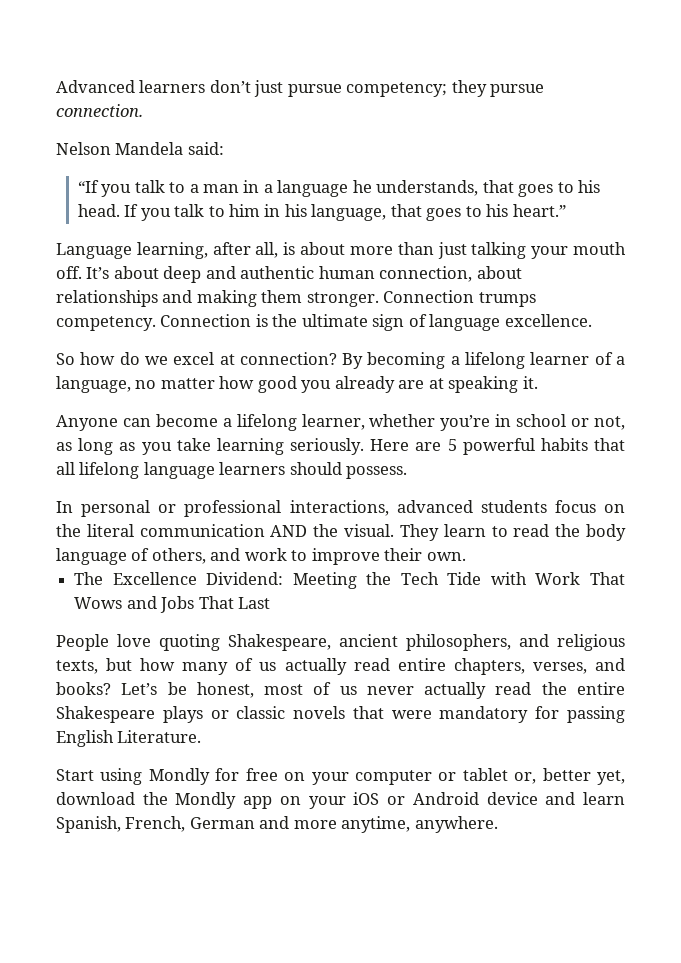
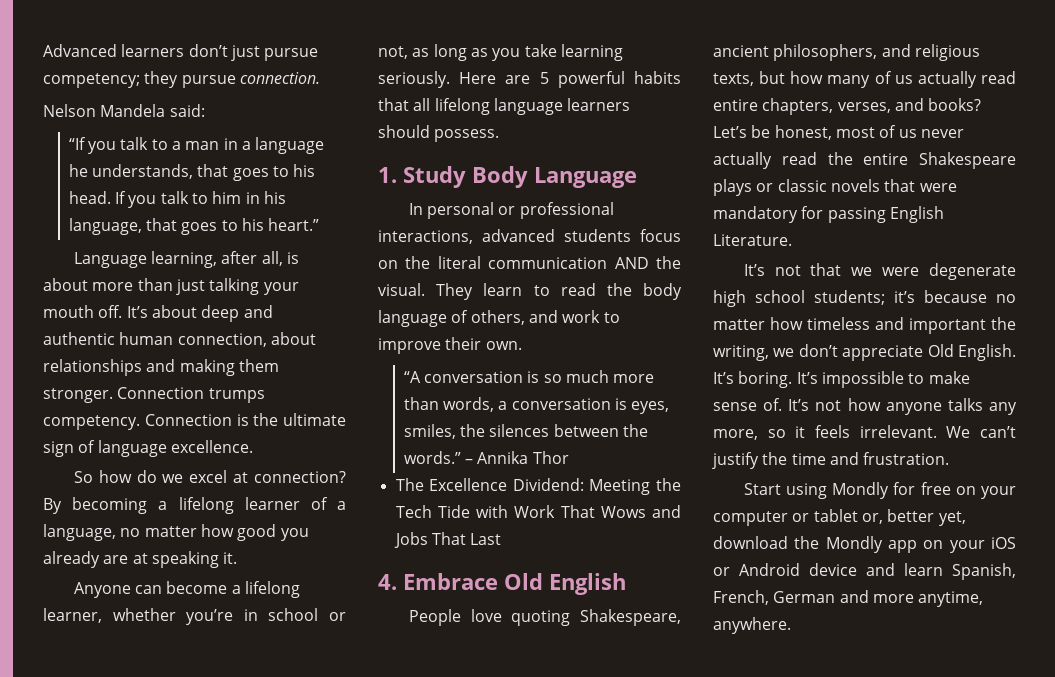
+ 1. Study Body Language
+ “A conversation is so much more than words, a conversation is eyes, smiles, the silences between the words.” – Annika Thor
+ 4. Embrace Old English
+ It’s not that we were degenerate high school students; it’s because no matter how timeless and important the writing, we don’t appreciate Old English. It’s boring. It’s impossible to make sense of. It’s not how anyone talks any more, so it feels irrelevant. We can’t justify the time and frustration.

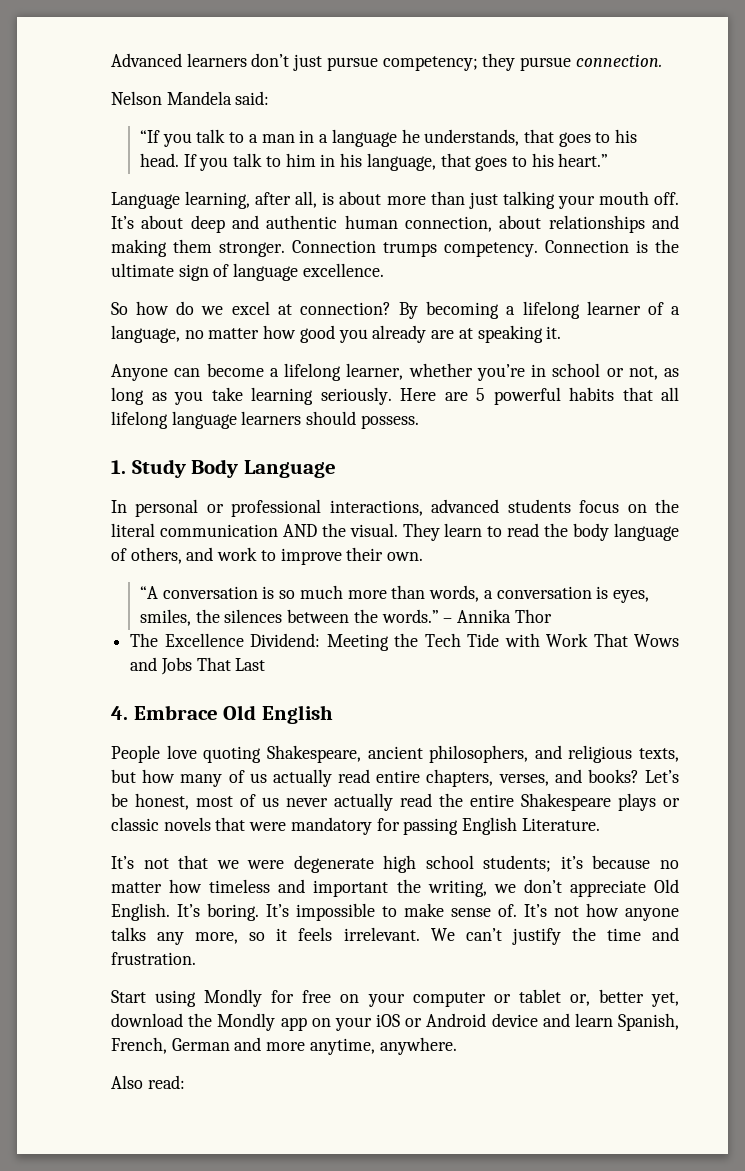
+ Also read:

